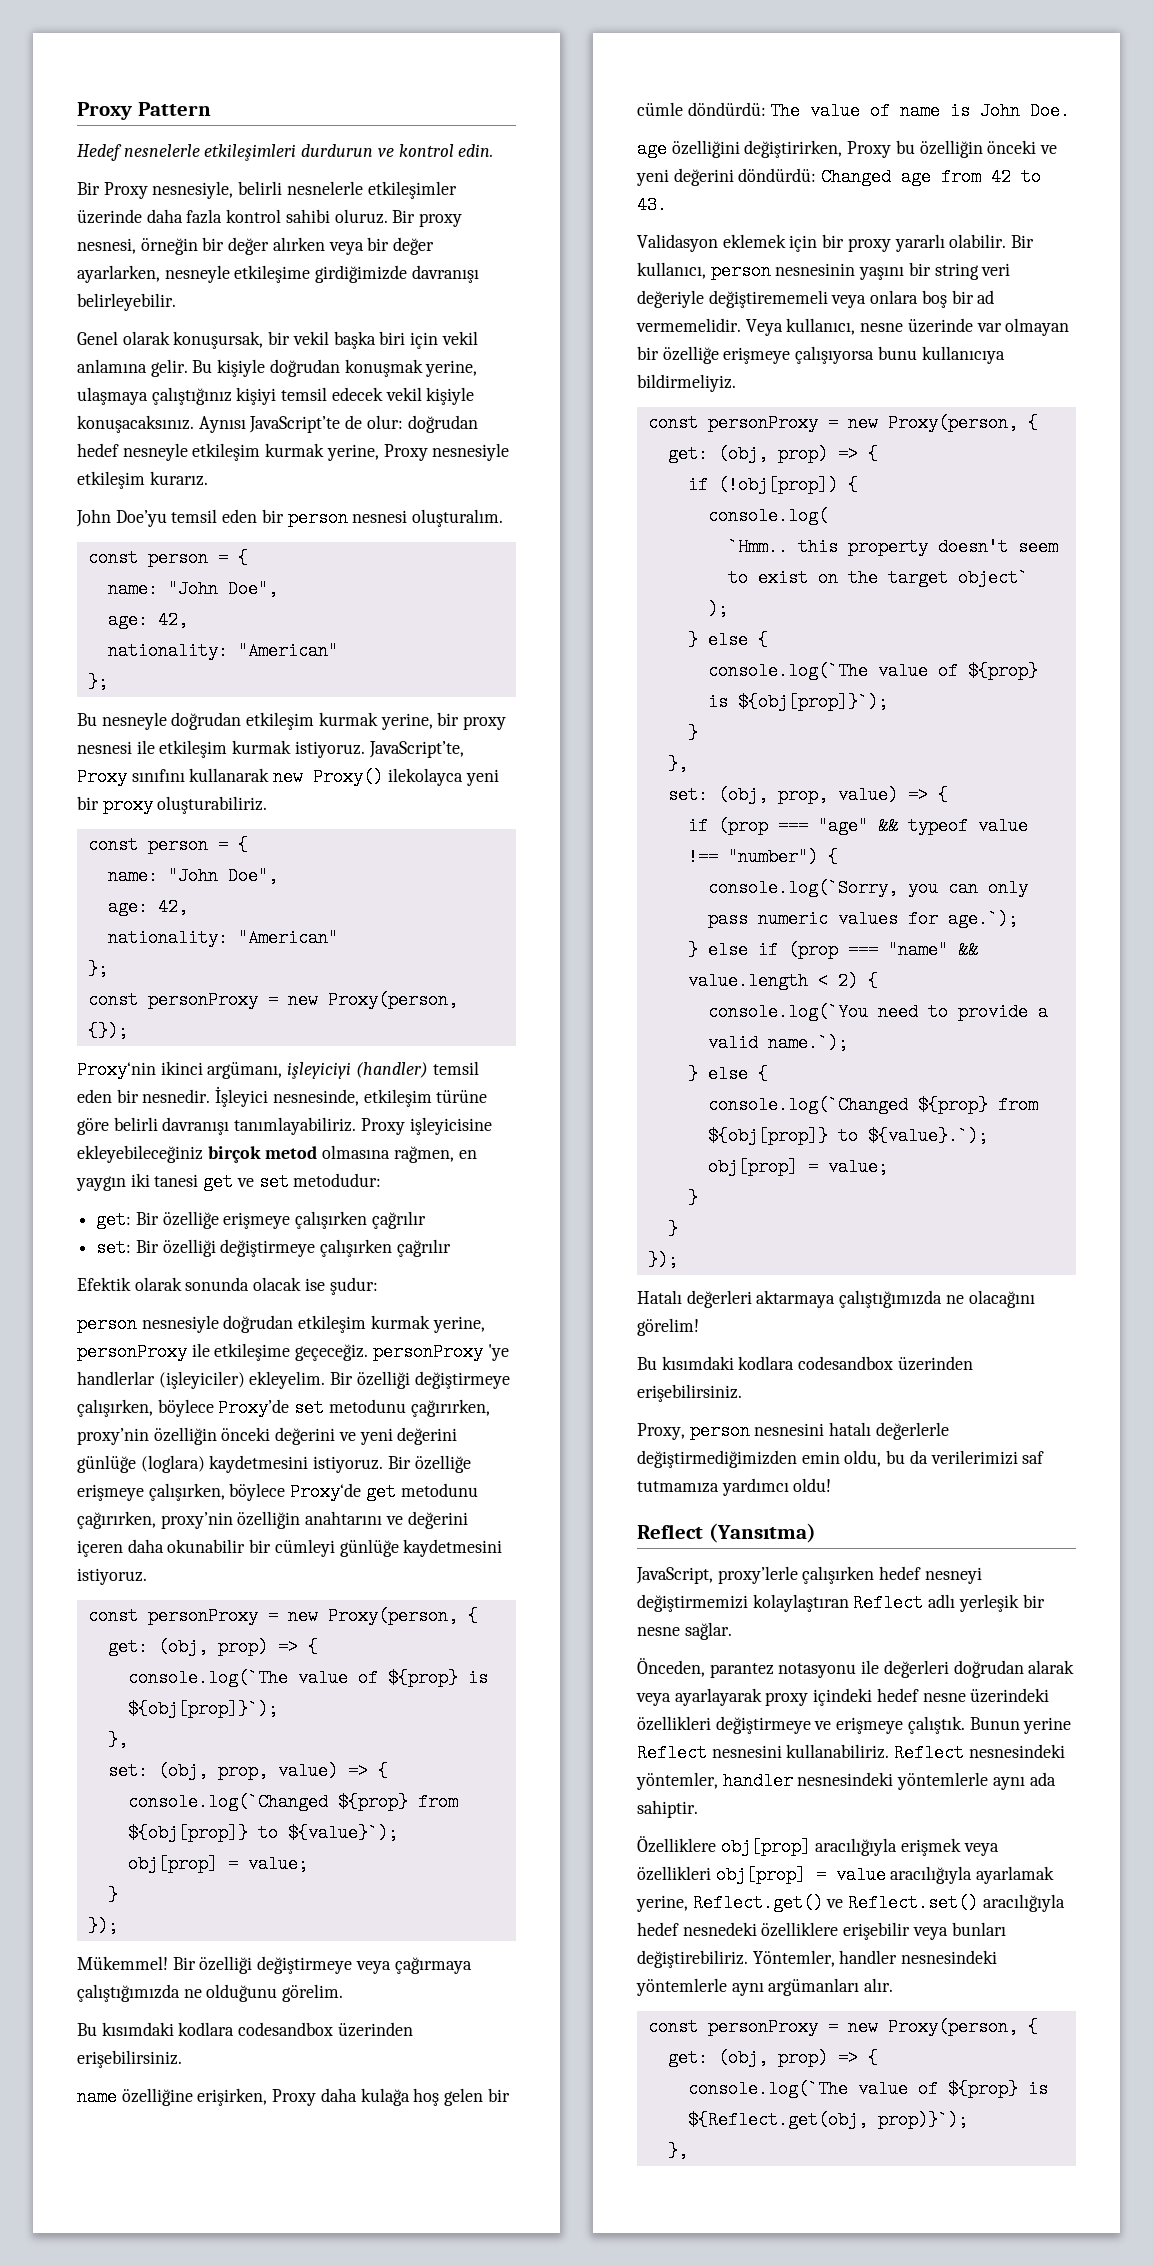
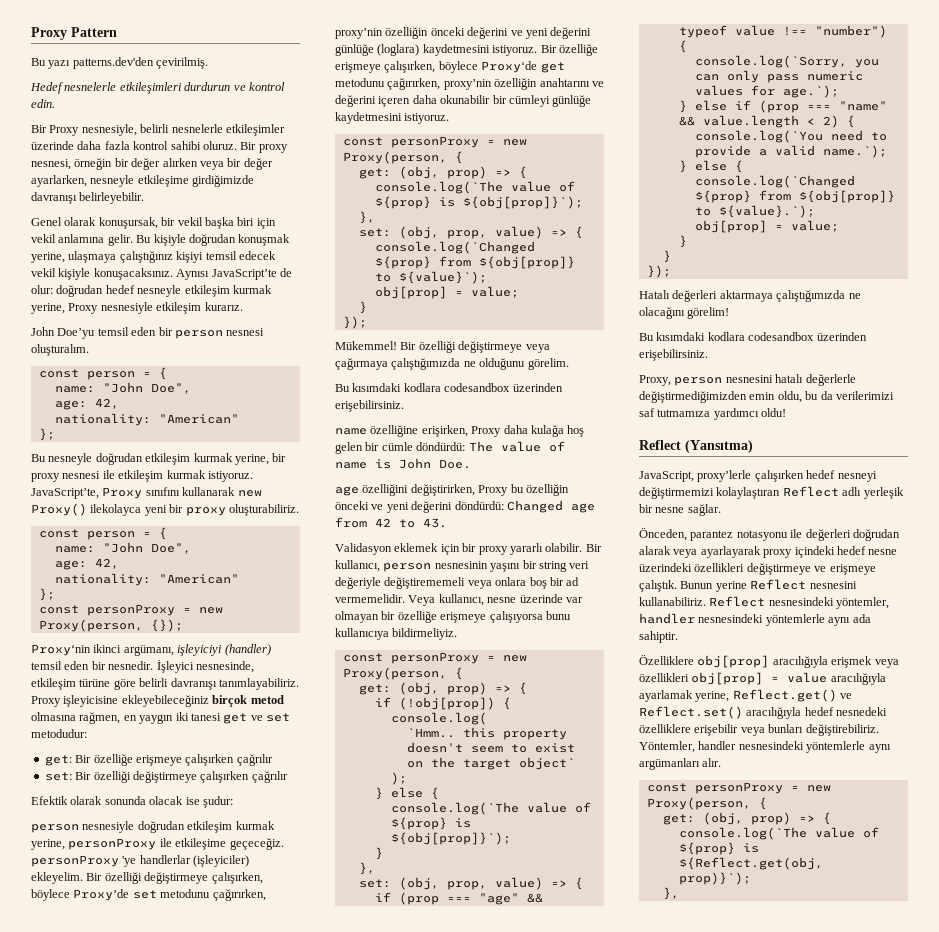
+ Bu yazı patterns.dev'den çevirilmiş.

